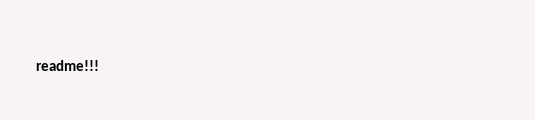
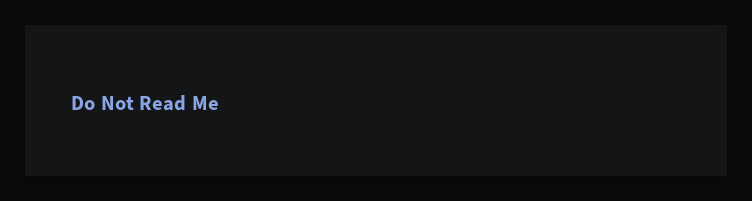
- readme!!!
+ Do Not Read Me

